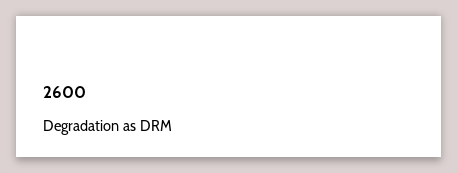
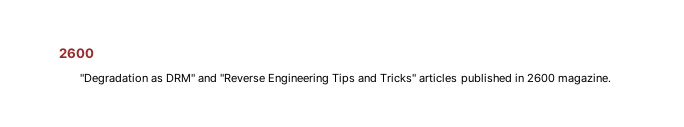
- Degradation as DRM
+ "Degradation as DRM" and "Reverse Engineering Tips and Tricks" articles published in 2600 magazine.

